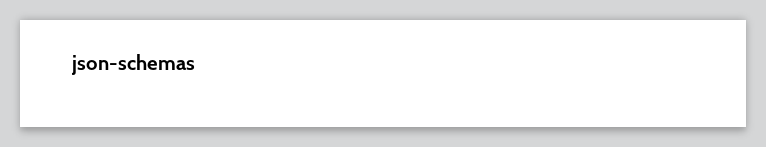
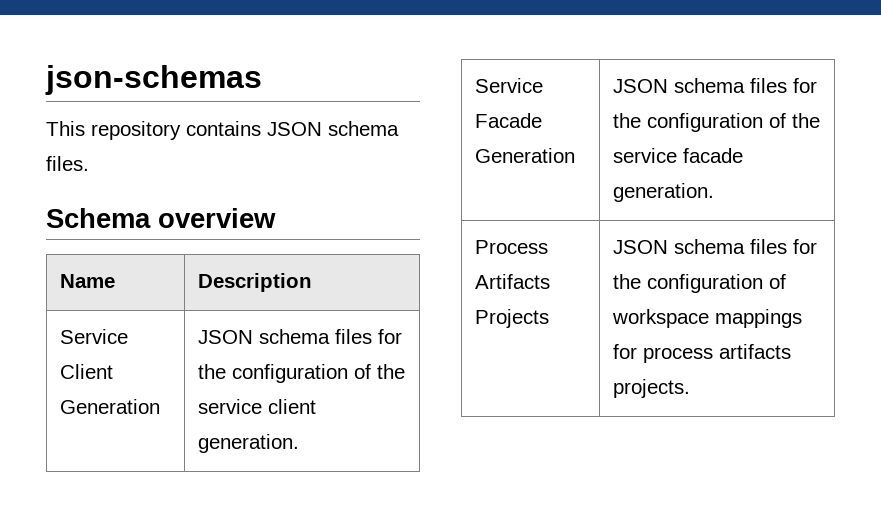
+ This repository contains JSON schema files.
+ Schema overview
+ Name | Description
+ Service Client Generation | JSON schema files for the configuration of the service client generation.
+ Service Facade Generation | JSON schema files for the configuration of the service facade generation.
+ Process Artifacts Projects | JSON schema files for the configuration of workspace mappings for process artifacts projects.

